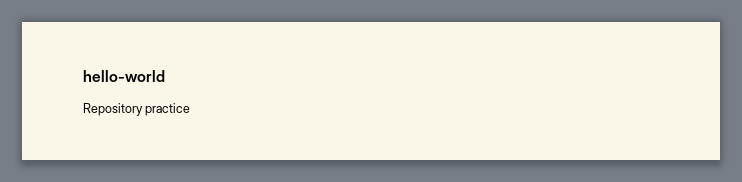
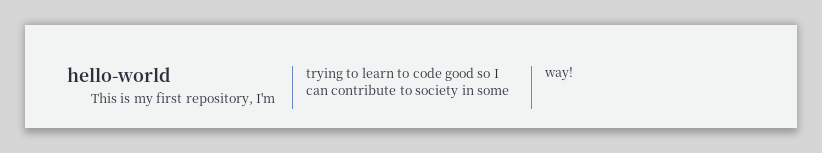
- Repository practice
+ This is my first repository, I'm trying to learn to code good so I can contribute to society in some way!

